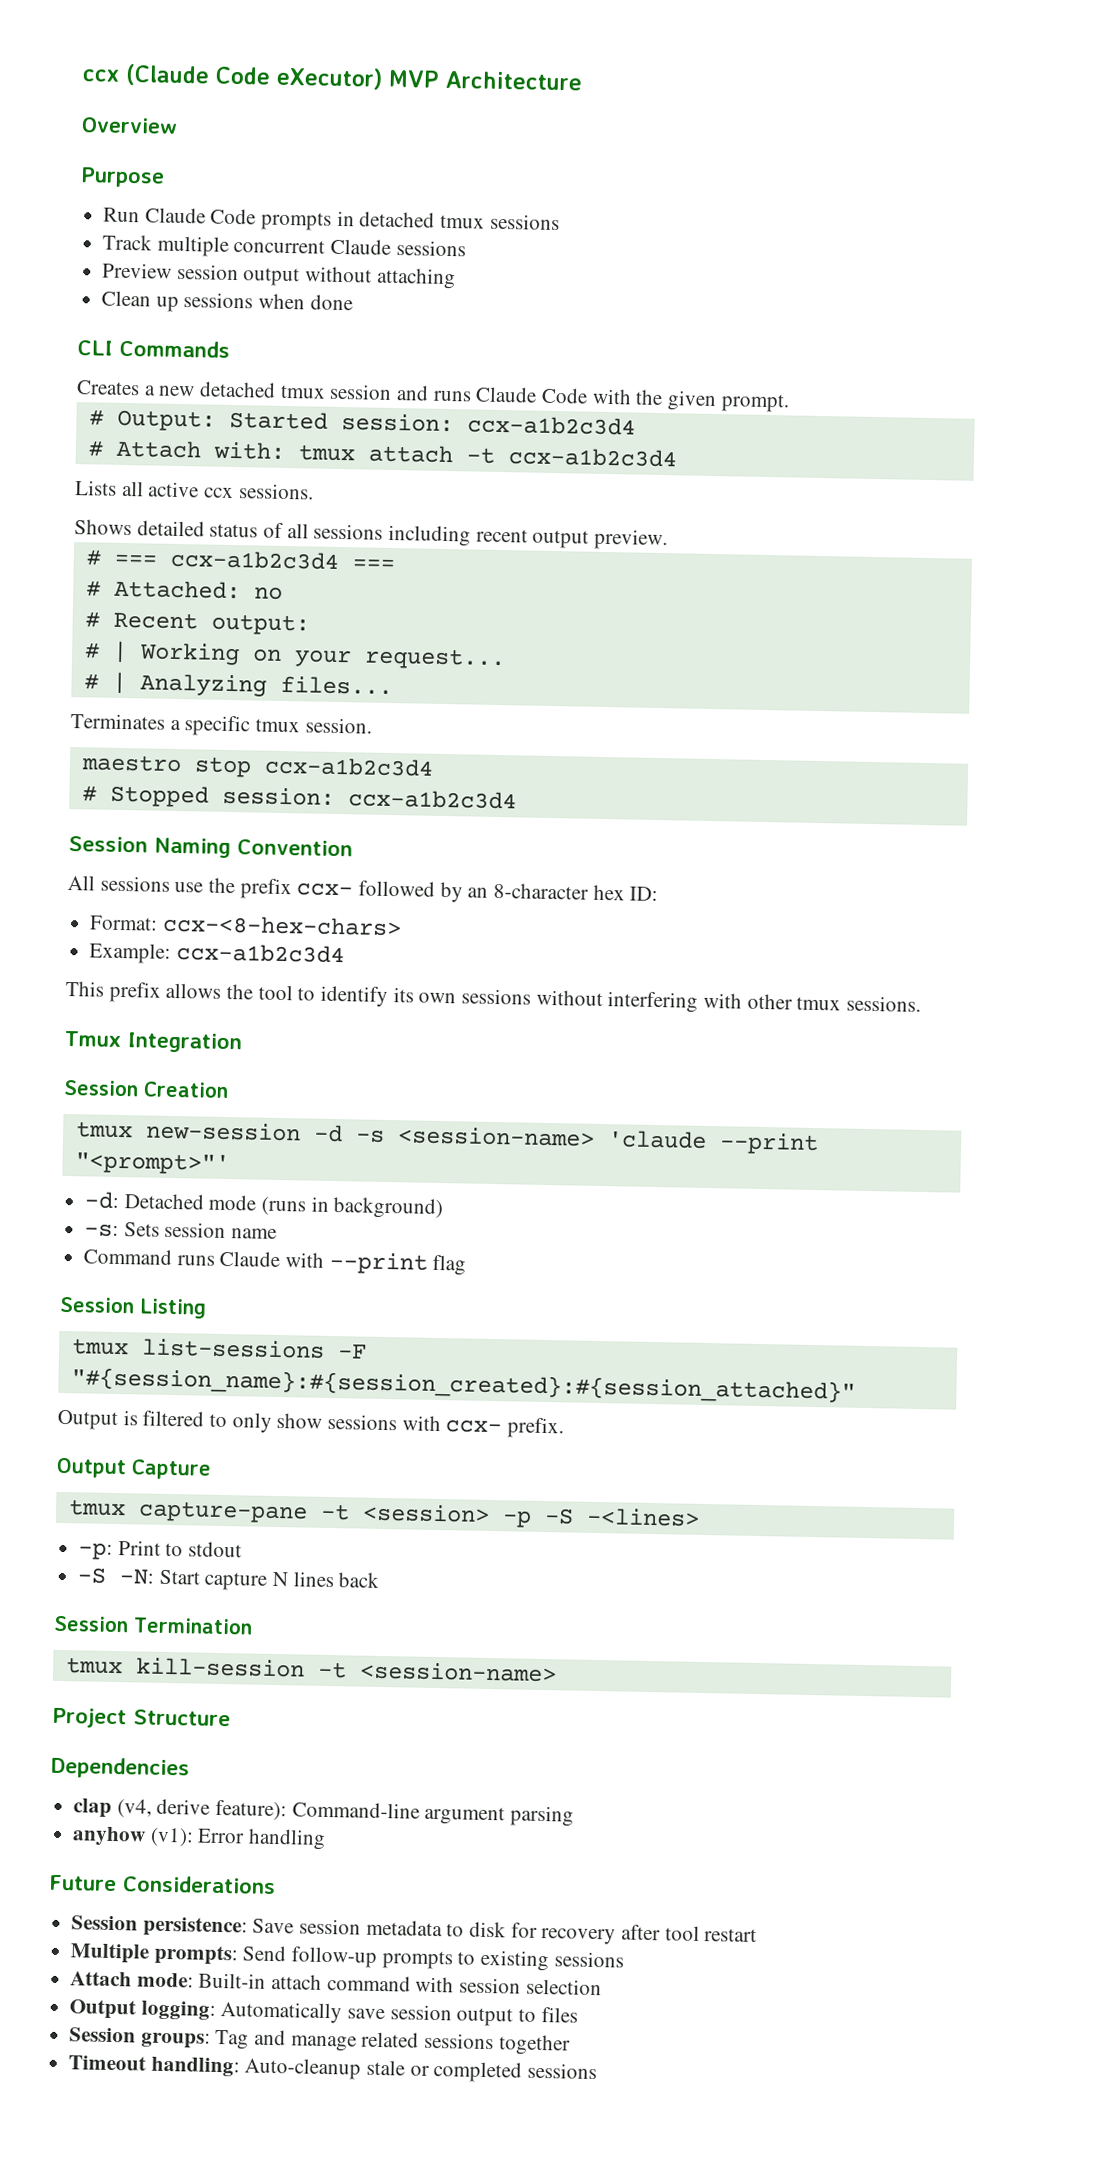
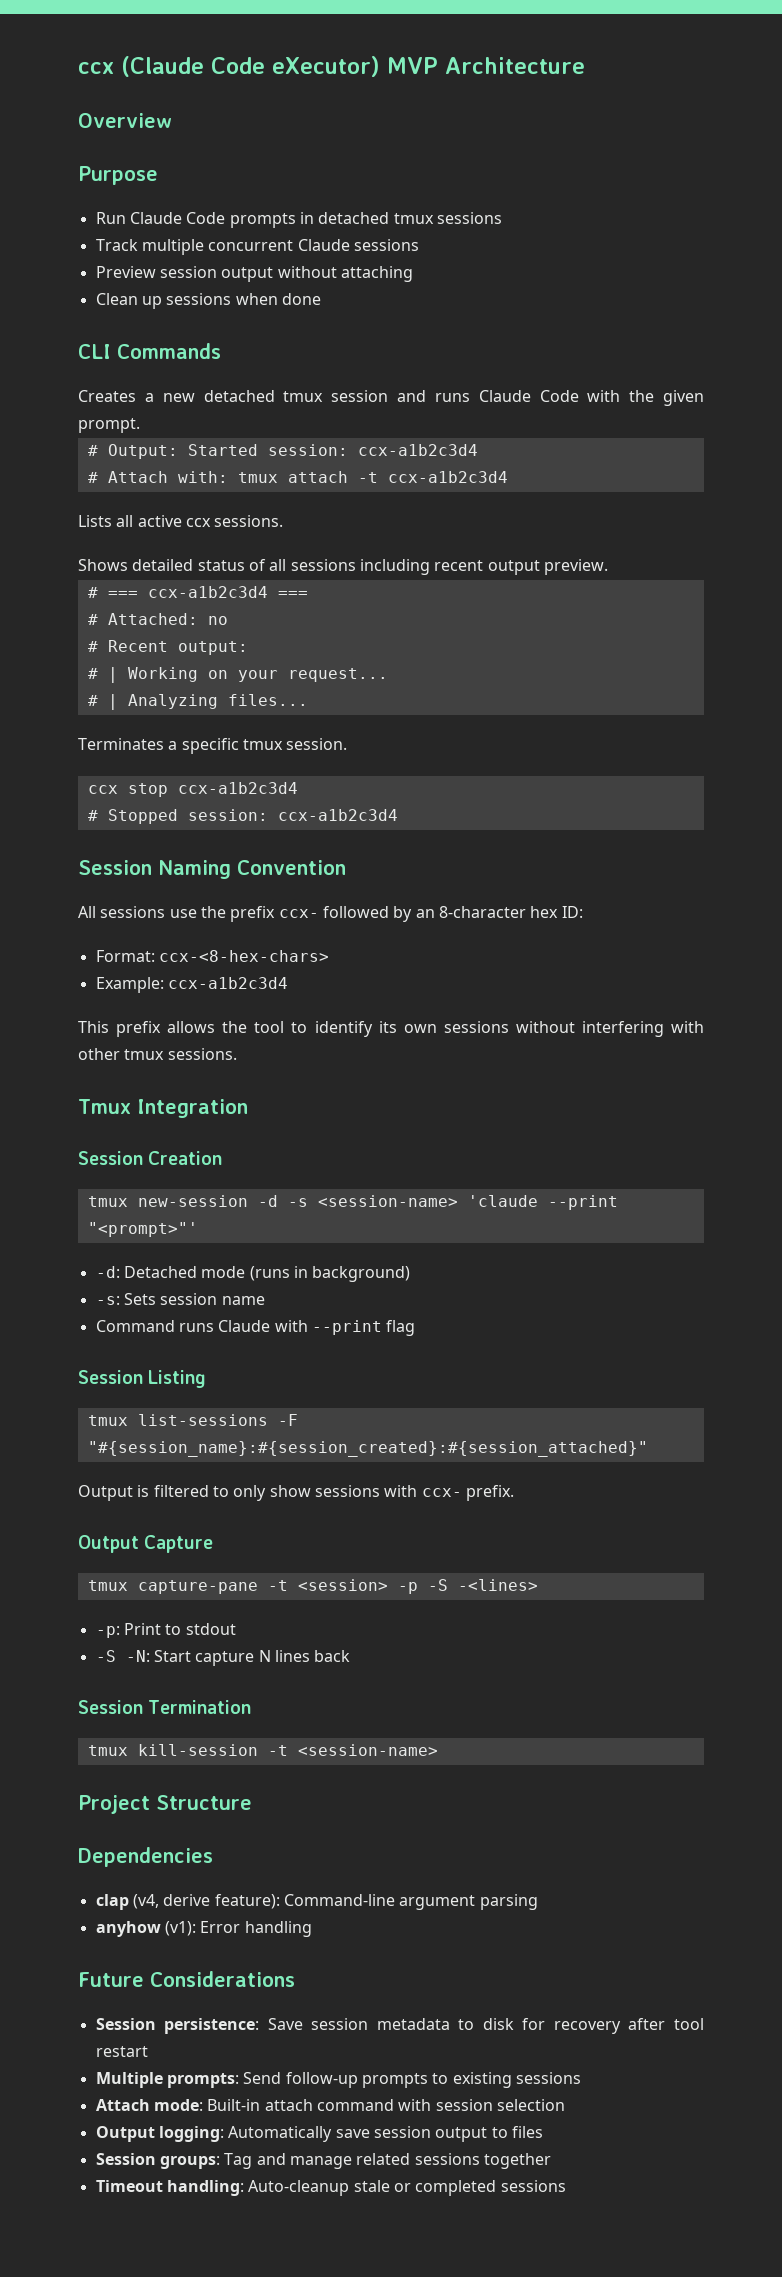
- maestro stop ccx-a1b2c3d4
+ ccx stop ccx-a1b2c3d4

